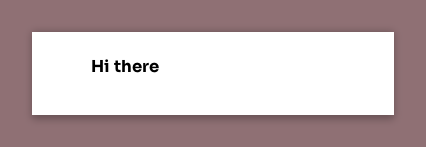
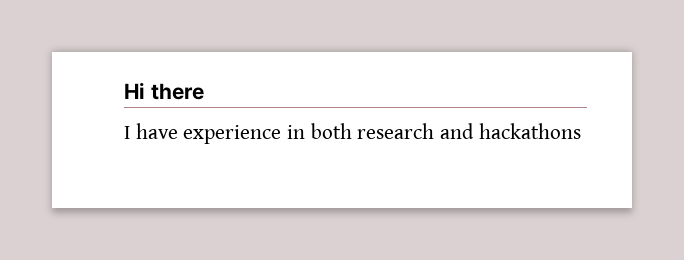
+ I have experience in both research and hackathons

